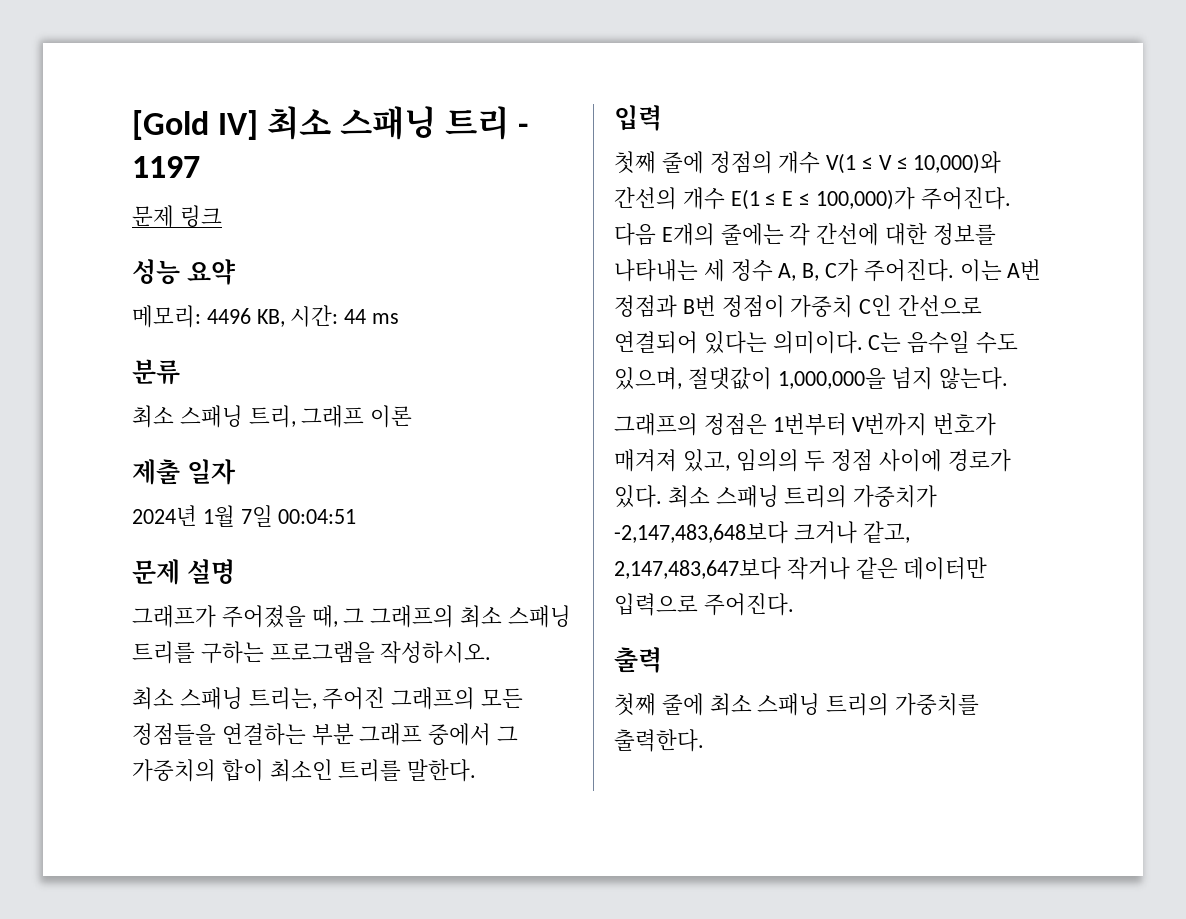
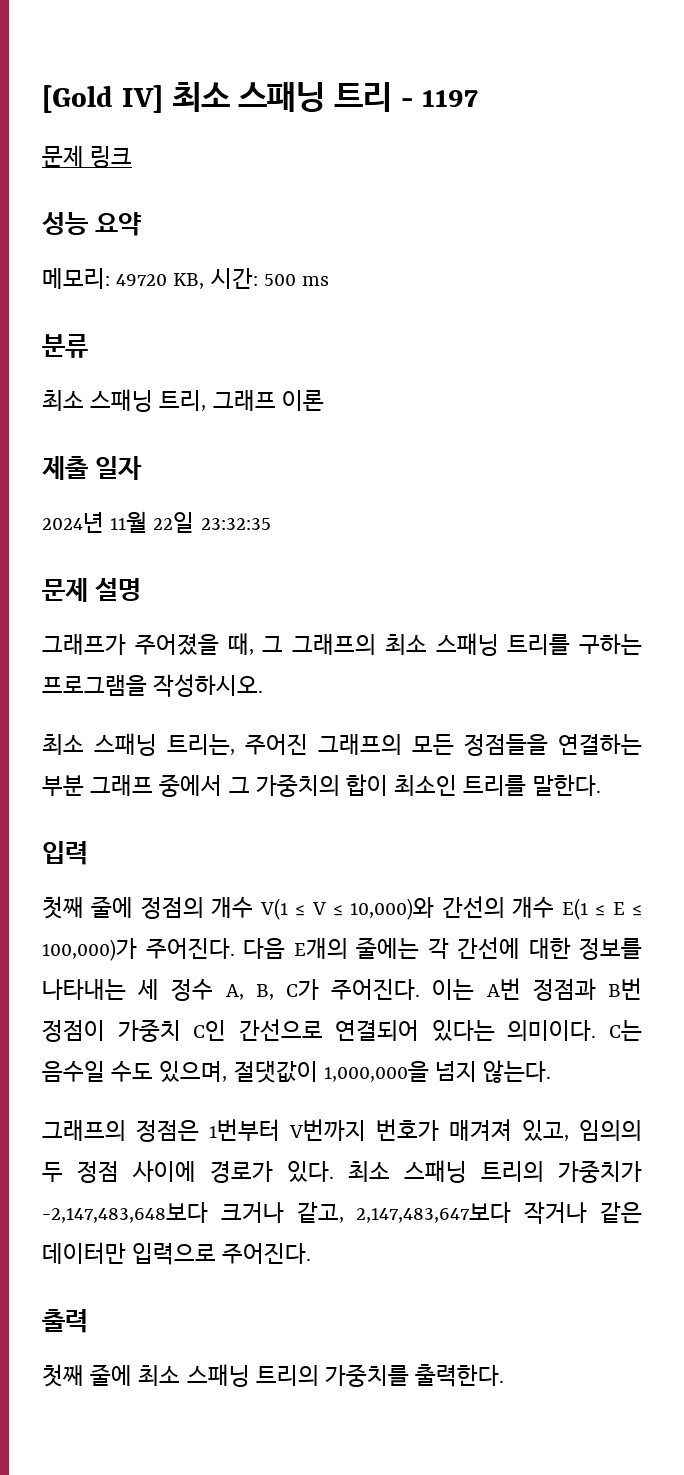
- 메모리: 4496 KB, 시간: 44 ms
+ 메모리: 49720 KB, 시간: 500 ms
- 2024년 1월 7일 00:04:51
+ 2024년 11월 22일 23:32:35

